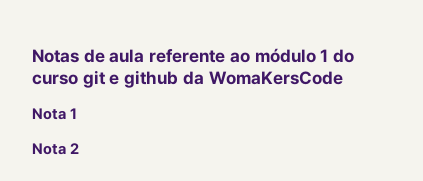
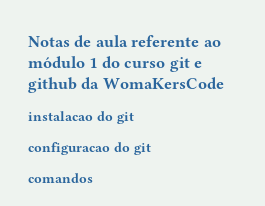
- Nota 1
- Nota 2
+ instalacao do git
+ configuracao do git
+ comandos

